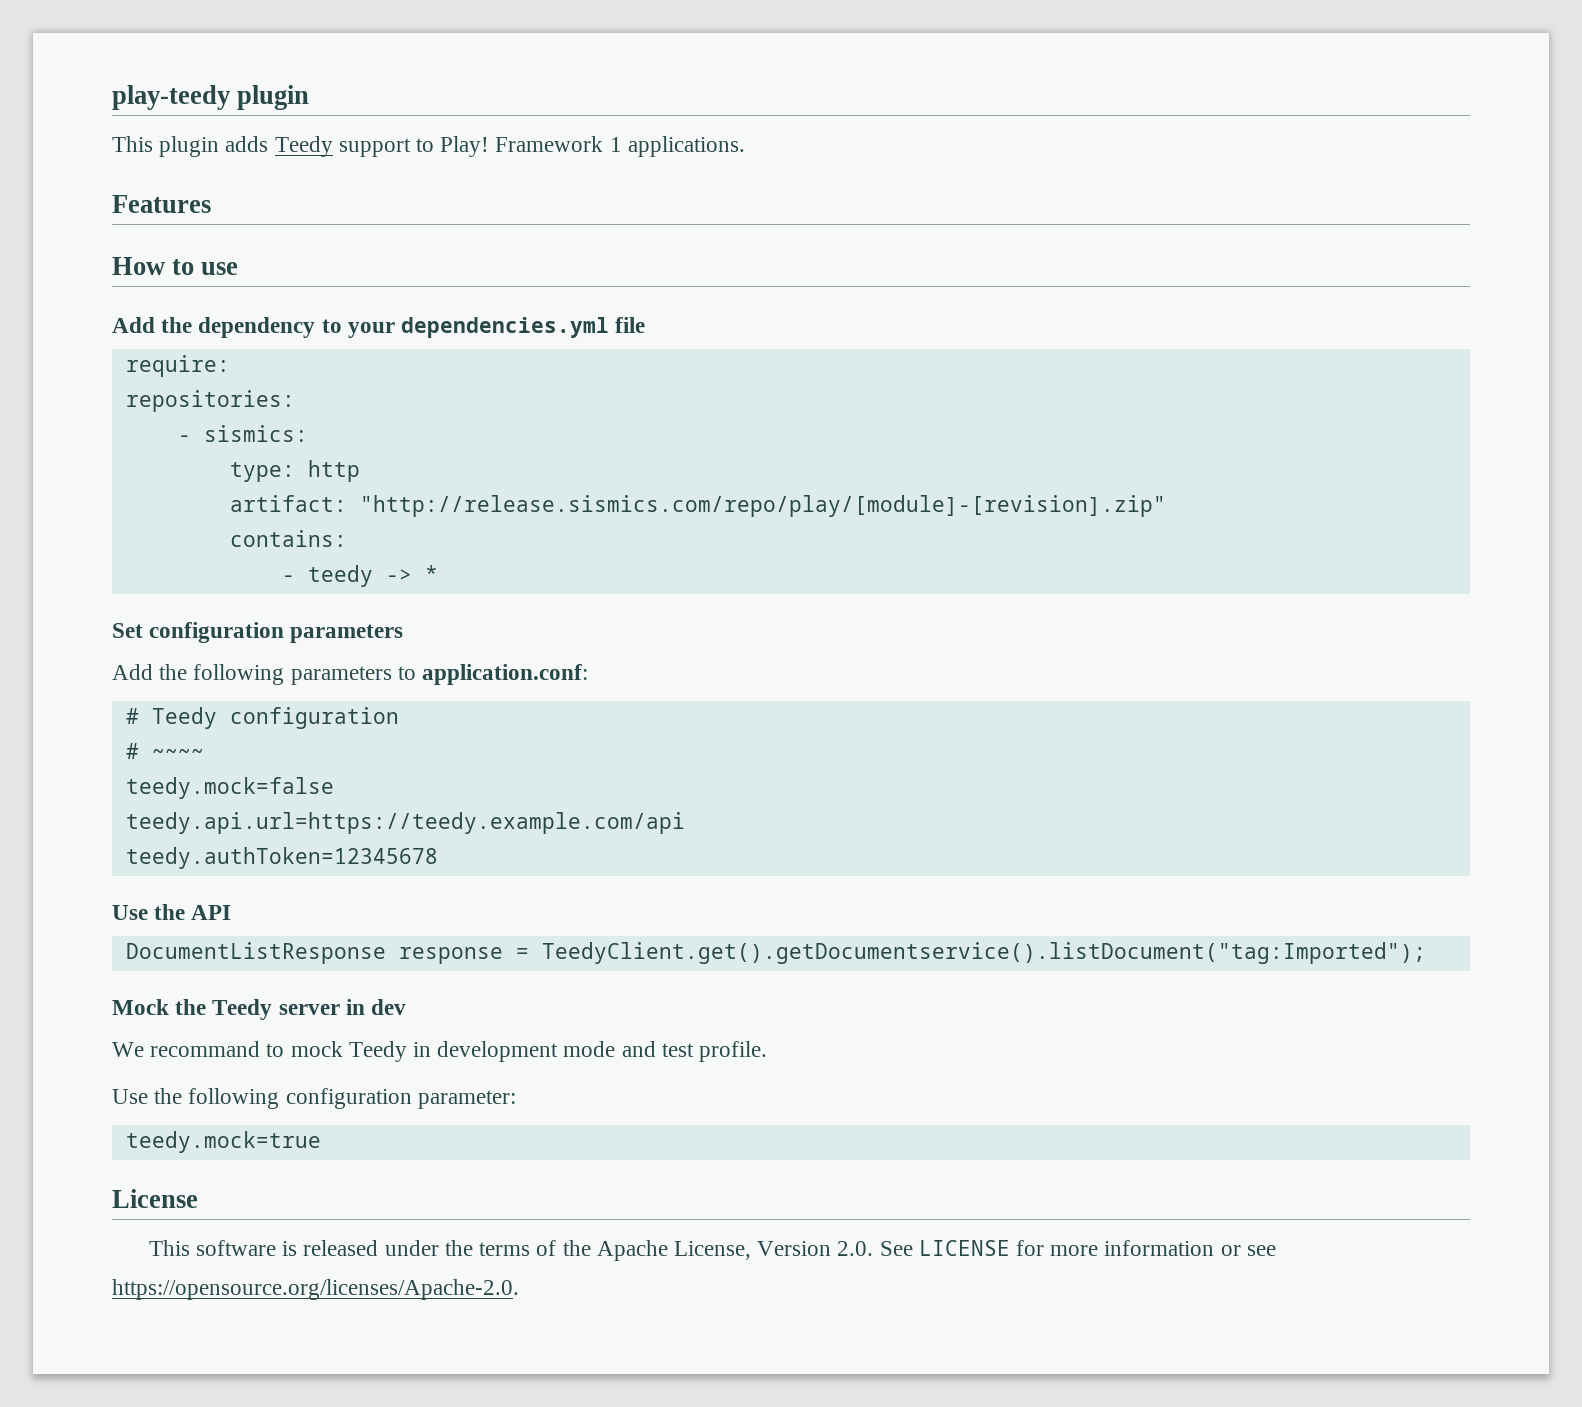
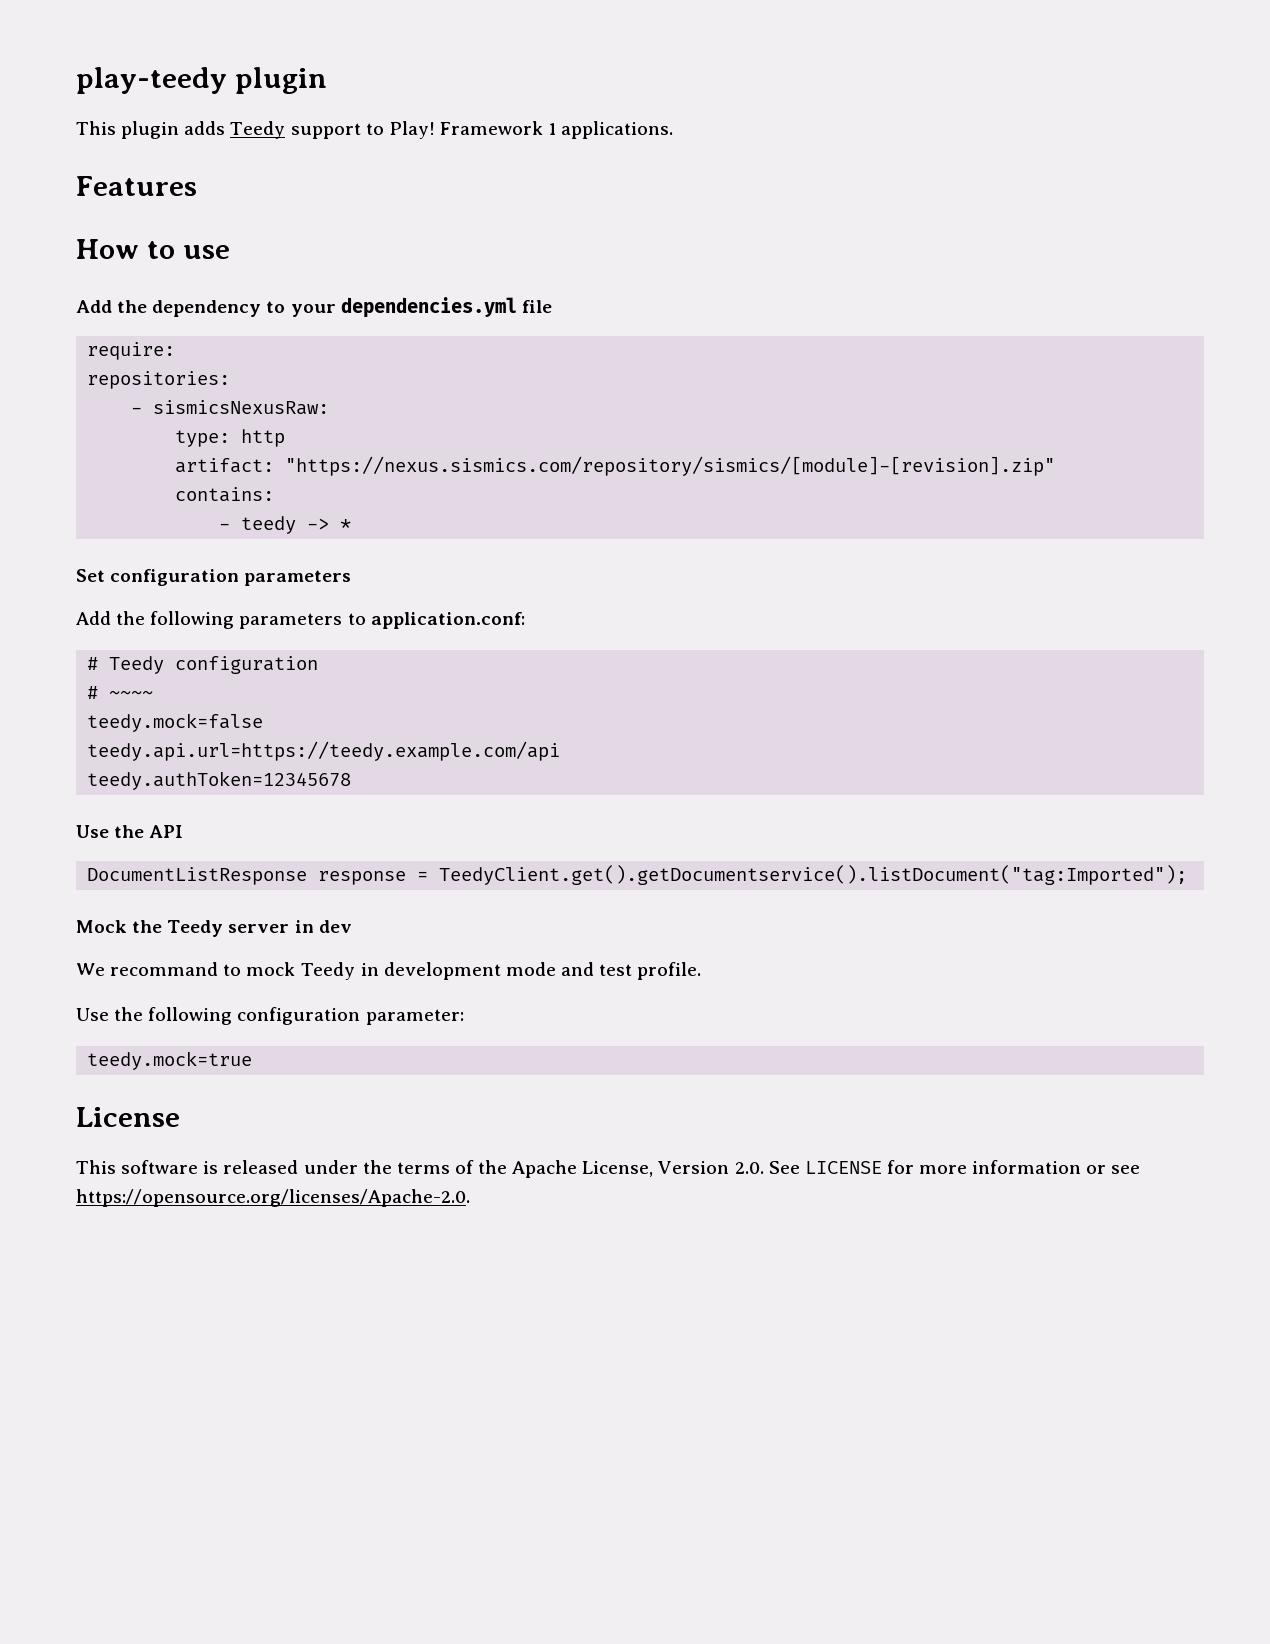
- - sismics:
+ - sismicsNexusRaw:
- artifact: "http://release.sismics.com/repo/play/[module]-[revision].zip"
+ artifact: "https://nexus.sismics.com/repository/sismics/[module]-[revision].zip"

